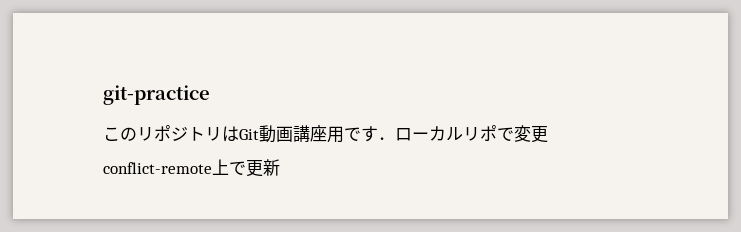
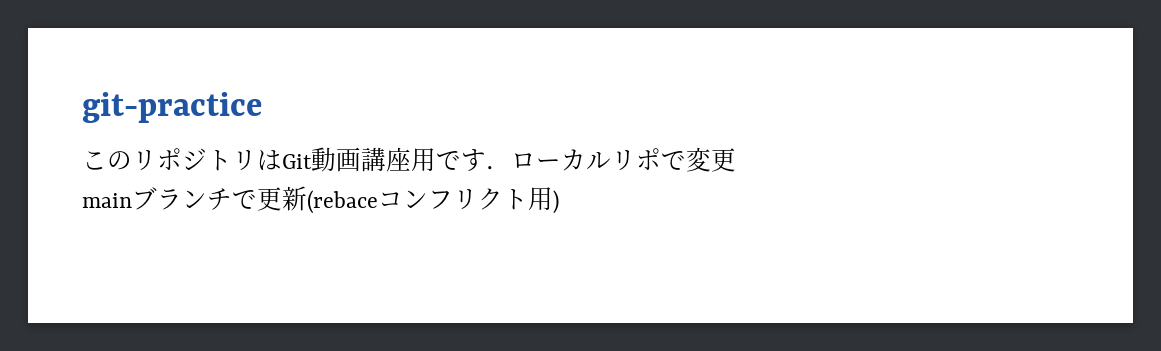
- conflict-remote上で更新
+ mainブランチで更新(rebaceコンフリクト用)

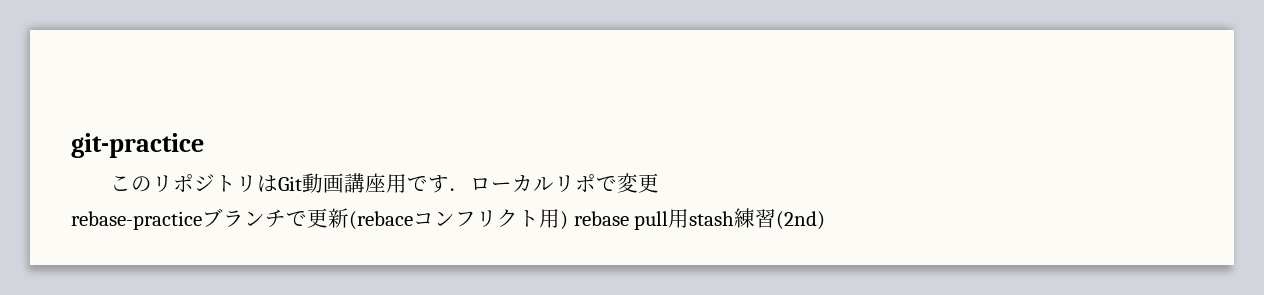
- mainブランチで更新(rebaceコンフリクト用)
+ rebase-practiceブランチで更新(rebaceコンフリクト用) rebase pull用stash練習(2nd)

